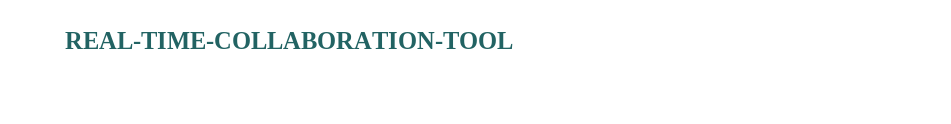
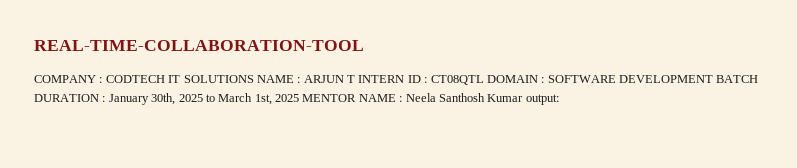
+ COMPANY : CODTECH IT SOLUTIONS NAME : ARJUN T INTERN ID : CT08QTL DOMAIN : SOFTWARE DEVELOPMENT BATCH DURATION : January 30th, 2025 to March 1st, 2025 MENTOR NAME : Neela Santhosh Kumar output:

